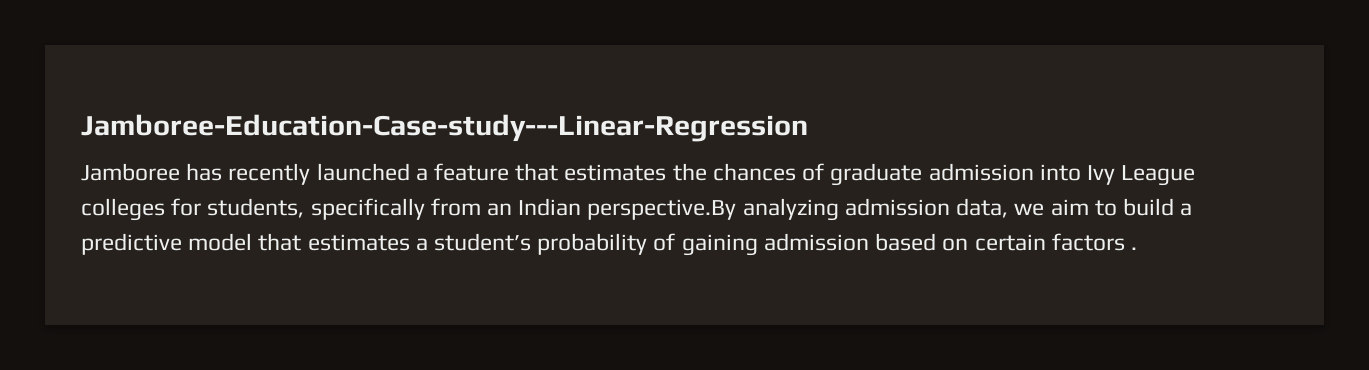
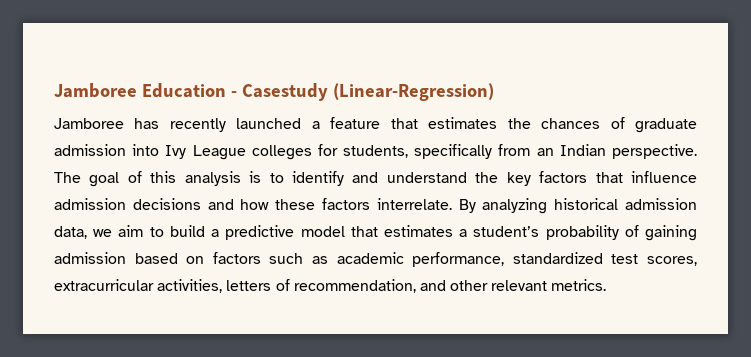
- Jamboree-Education-Case-study---Linear-Regression
+ Jamboree Education - Casestudy (Linear-Regression)
- Jamboree has recently launched a feature that estimates the chances of graduate admission into Ivy League colleges for students, specifically from an Indian perspective.By analyzing admission data, we aim to build a predictive model that estimates a student’s probability of gaining admission based on certain factors .
+ Jamboree has recently launched a feature that estimates the chances of graduate admission into Ivy League colleges for students, specifically from an Indian perspective. The goal of this analysis is to identify and understand the key factors that influence admission decisions and how these factors interrelate. By analyzing historical admission data, we aim to build a predictive model that estimates a student’s probability of gaining admission based on factors such as academic performance, standardized test scores, extracurricular activities, letters of recommendation, and other relevant metrics.

